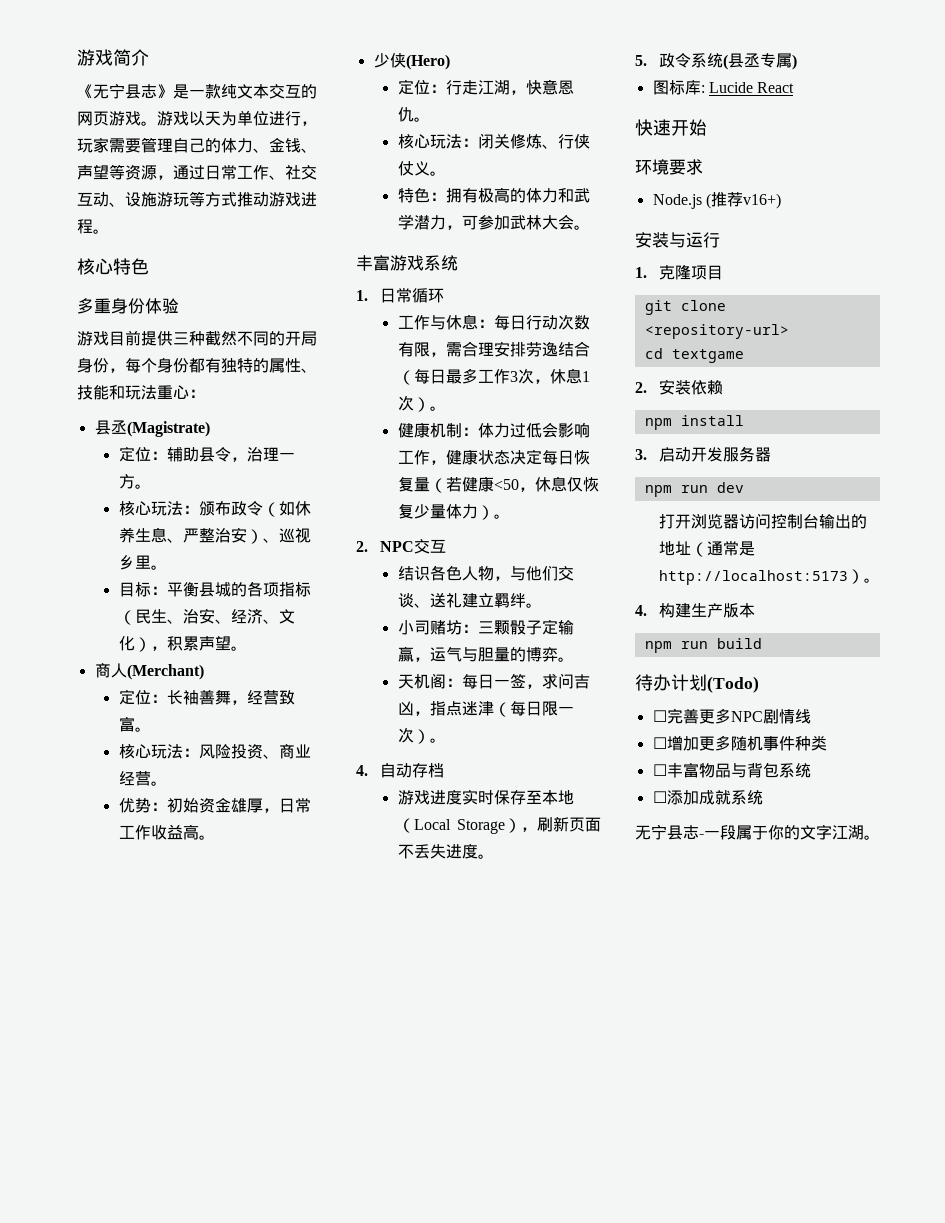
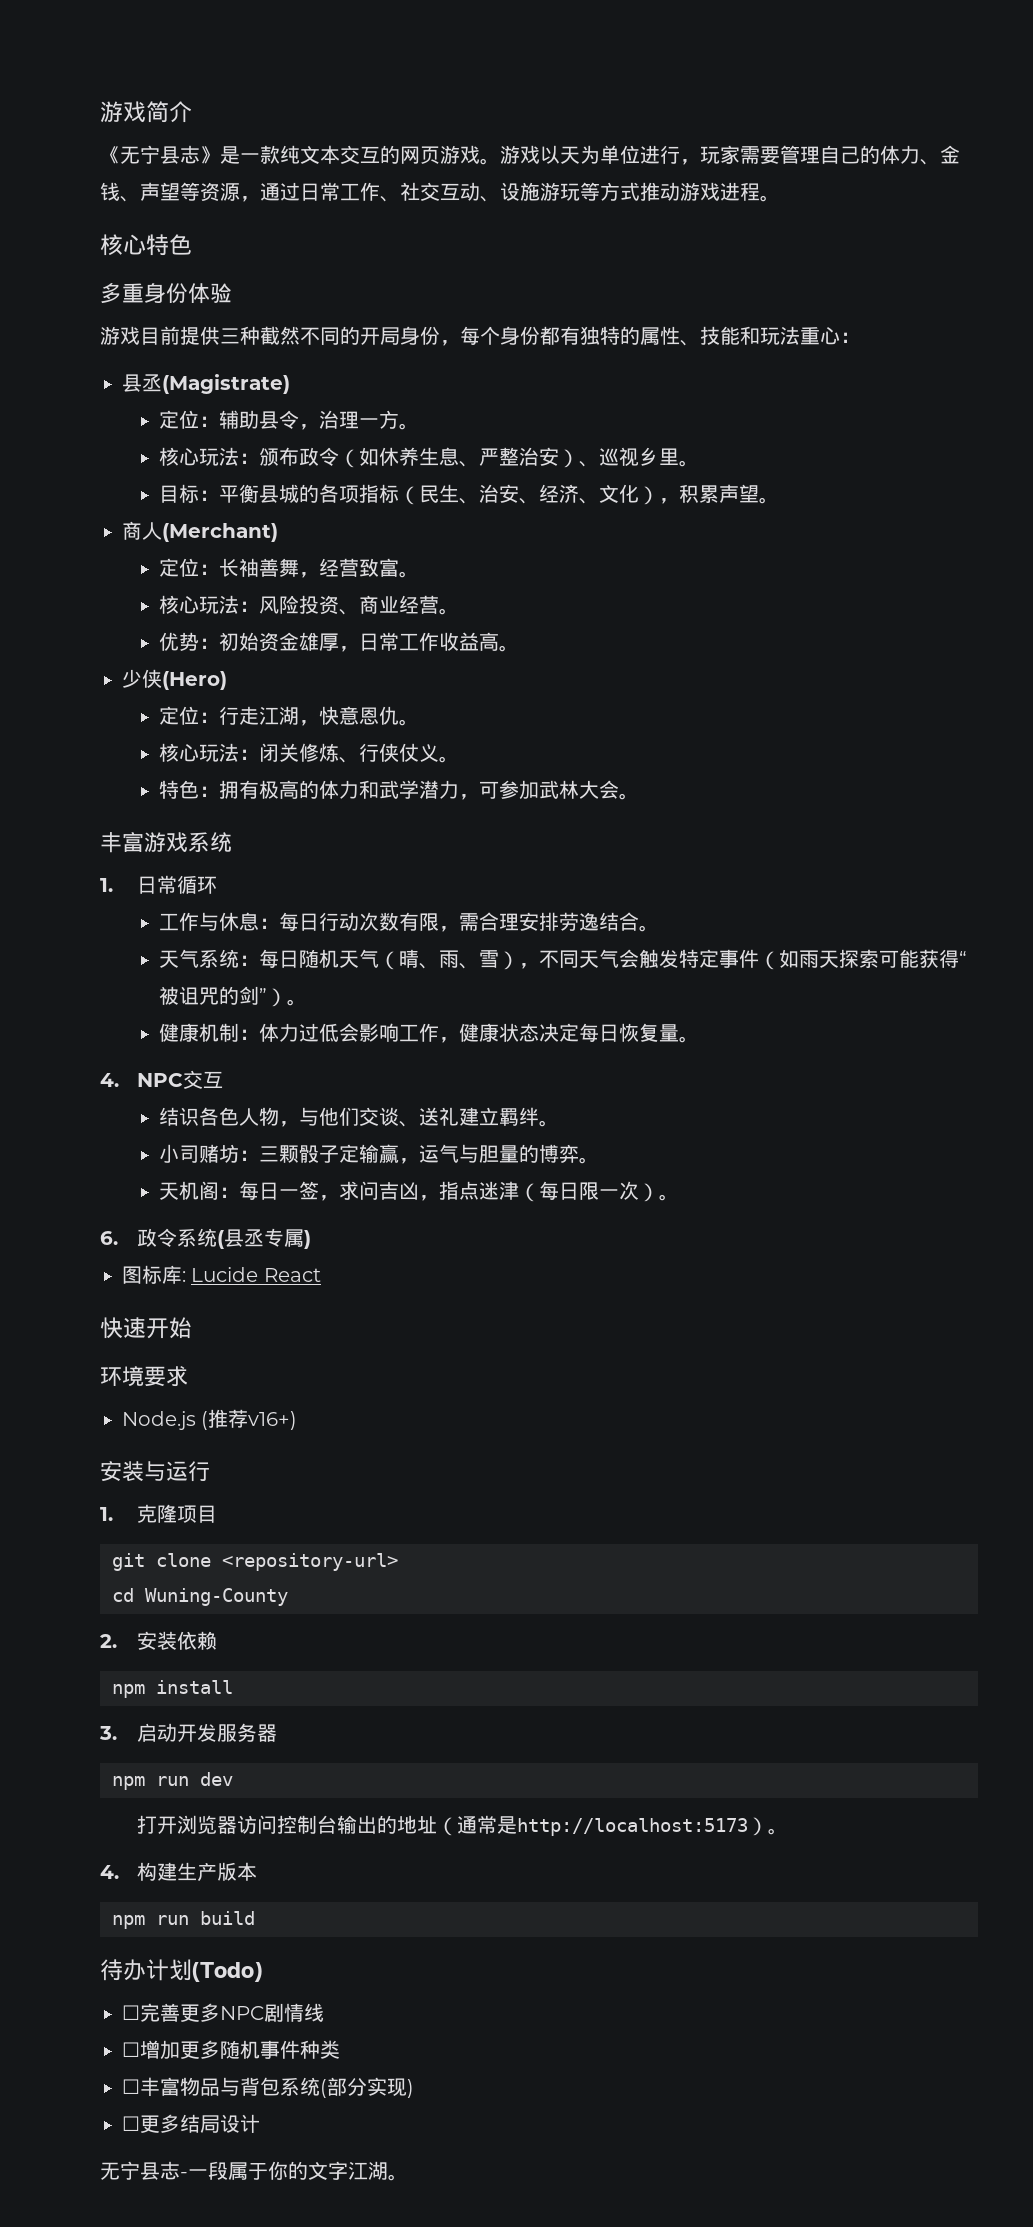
- 工作与休息：每日行动次数有限，需合理安排劳逸结合（每日最多工作3次，休息1次）。
+ 工作与休息：每日行动次数有限，需合理安排劳逸结合。
+ 天气系统：每日随机天气（晴、雨、雪），不同天气会触发特定事件（如雨天探索可能获得“被诅咒的剑”）。
- 健康机制：体力过低会影响工作，健康状态决定每日恢复量（若健康<50，休息仅恢复少量体力）。
- 2. NPC交互
+ 健康机制：体力过低会影响工作，健康状态决定每日恢复量。
+ 4. NPC交互
- 4.自动存档
- 游戏进度实时保存至本地（Local Storage），刷新页面不丢失进度。
- 5.政令系统(县丞专属)
+ 6.政令系统(县丞专属)
- cd textgame
+ cd Wuning-County
- ☐丰富物品与背包系统
- ☐添加成就系统
+ ☐丰富物品与背包系统(部分实现)
+ ☐更多结局设计

